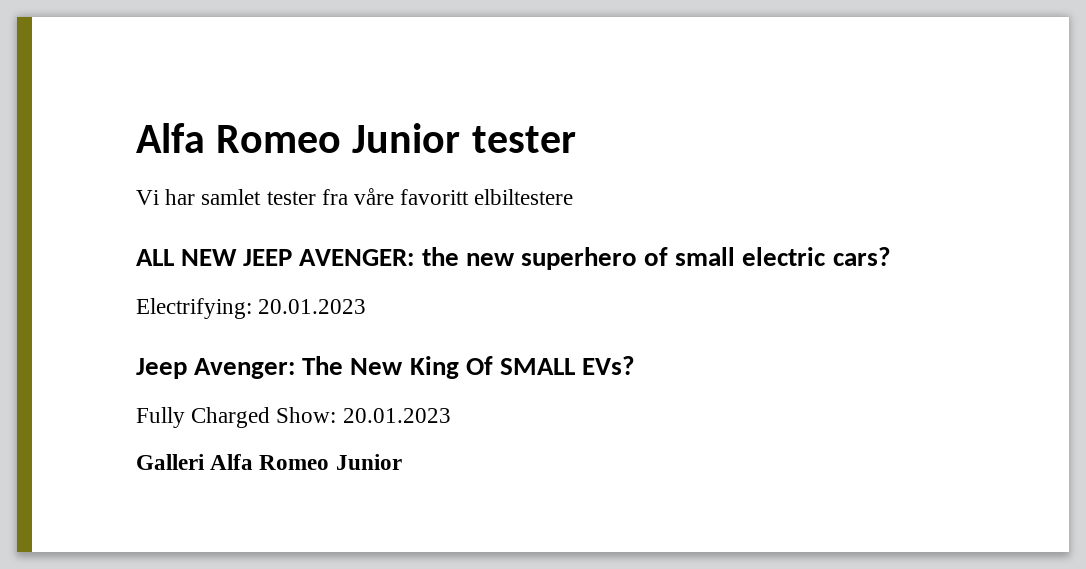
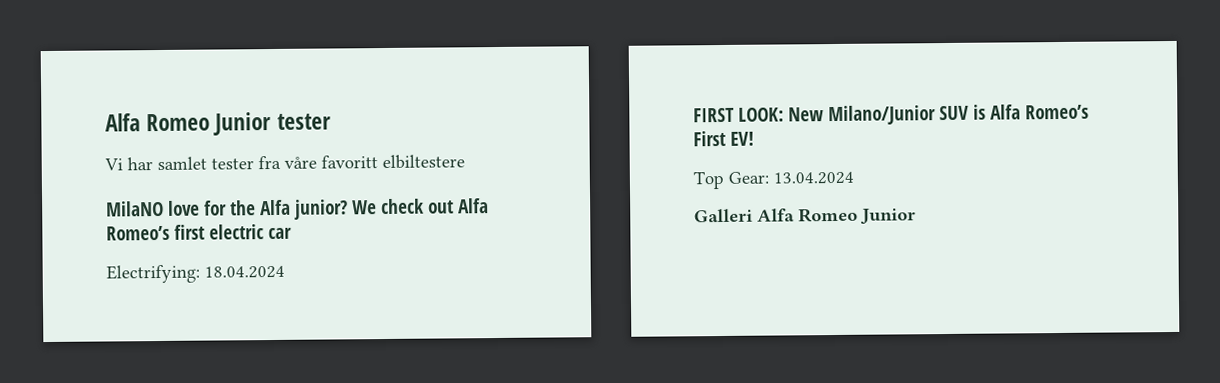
- ALL NEW JEEP AVENGER: the new superhero of small electric cars?
- Electrifying: 20.01.2023
- Jeep Avenger: The New King Of SMALL EVs?
- Fully Charged Show: 20.01.2023
+ MilaNO love for the Alfa junior? We check out Alfa Romeo’s first electric car
+ Electrifying: 18.04.2024
+ FIRST LOOK: New Milano/Junior SUV is Alfa Romeo’s First EV!
+ Top Gear: 13.04.2024

